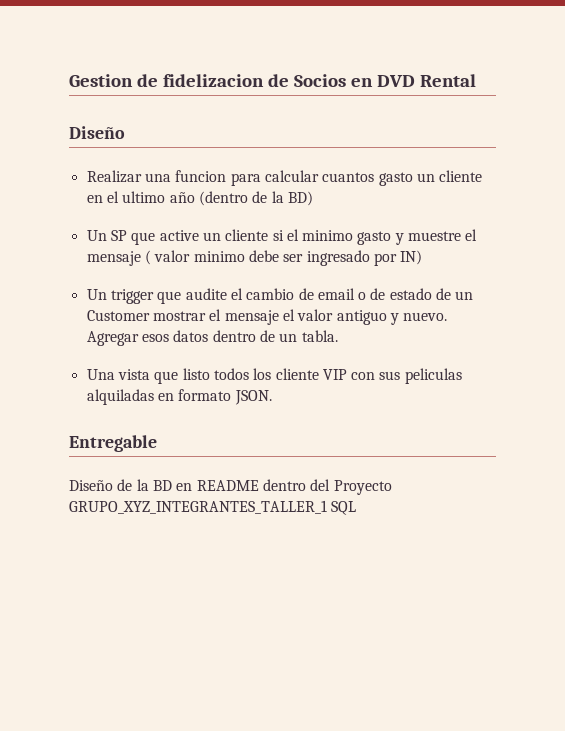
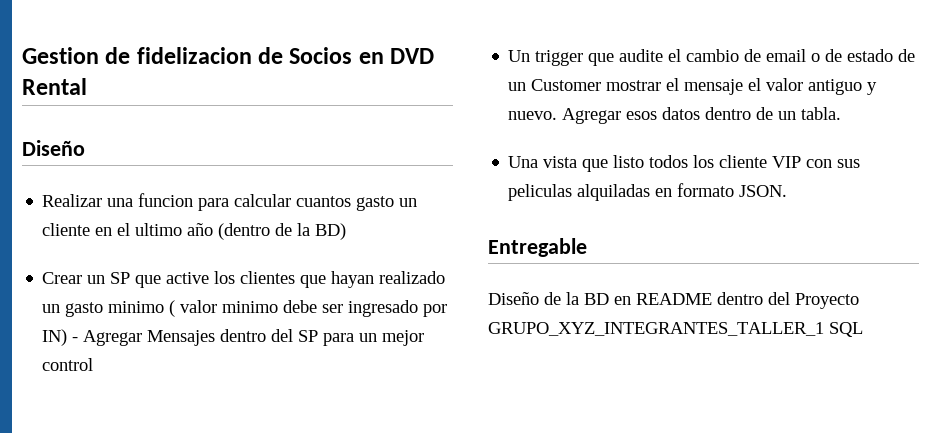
- Un SP que active un cliente si el minimo gasto y muestre el mensaje ( valor minimo debe ser ingresado por IN)
+ Crear un SP que active los clientes que hayan realizado un gasto minimo ( valor minimo debe ser ingresado por IN) - Agregar Mensajes dentro del SP para un mejor control

